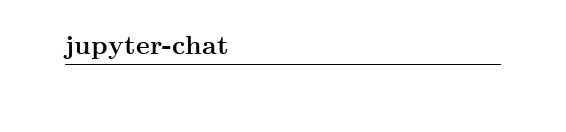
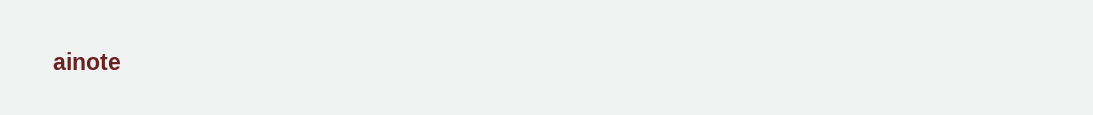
- jupyter-chat
+ ainote

